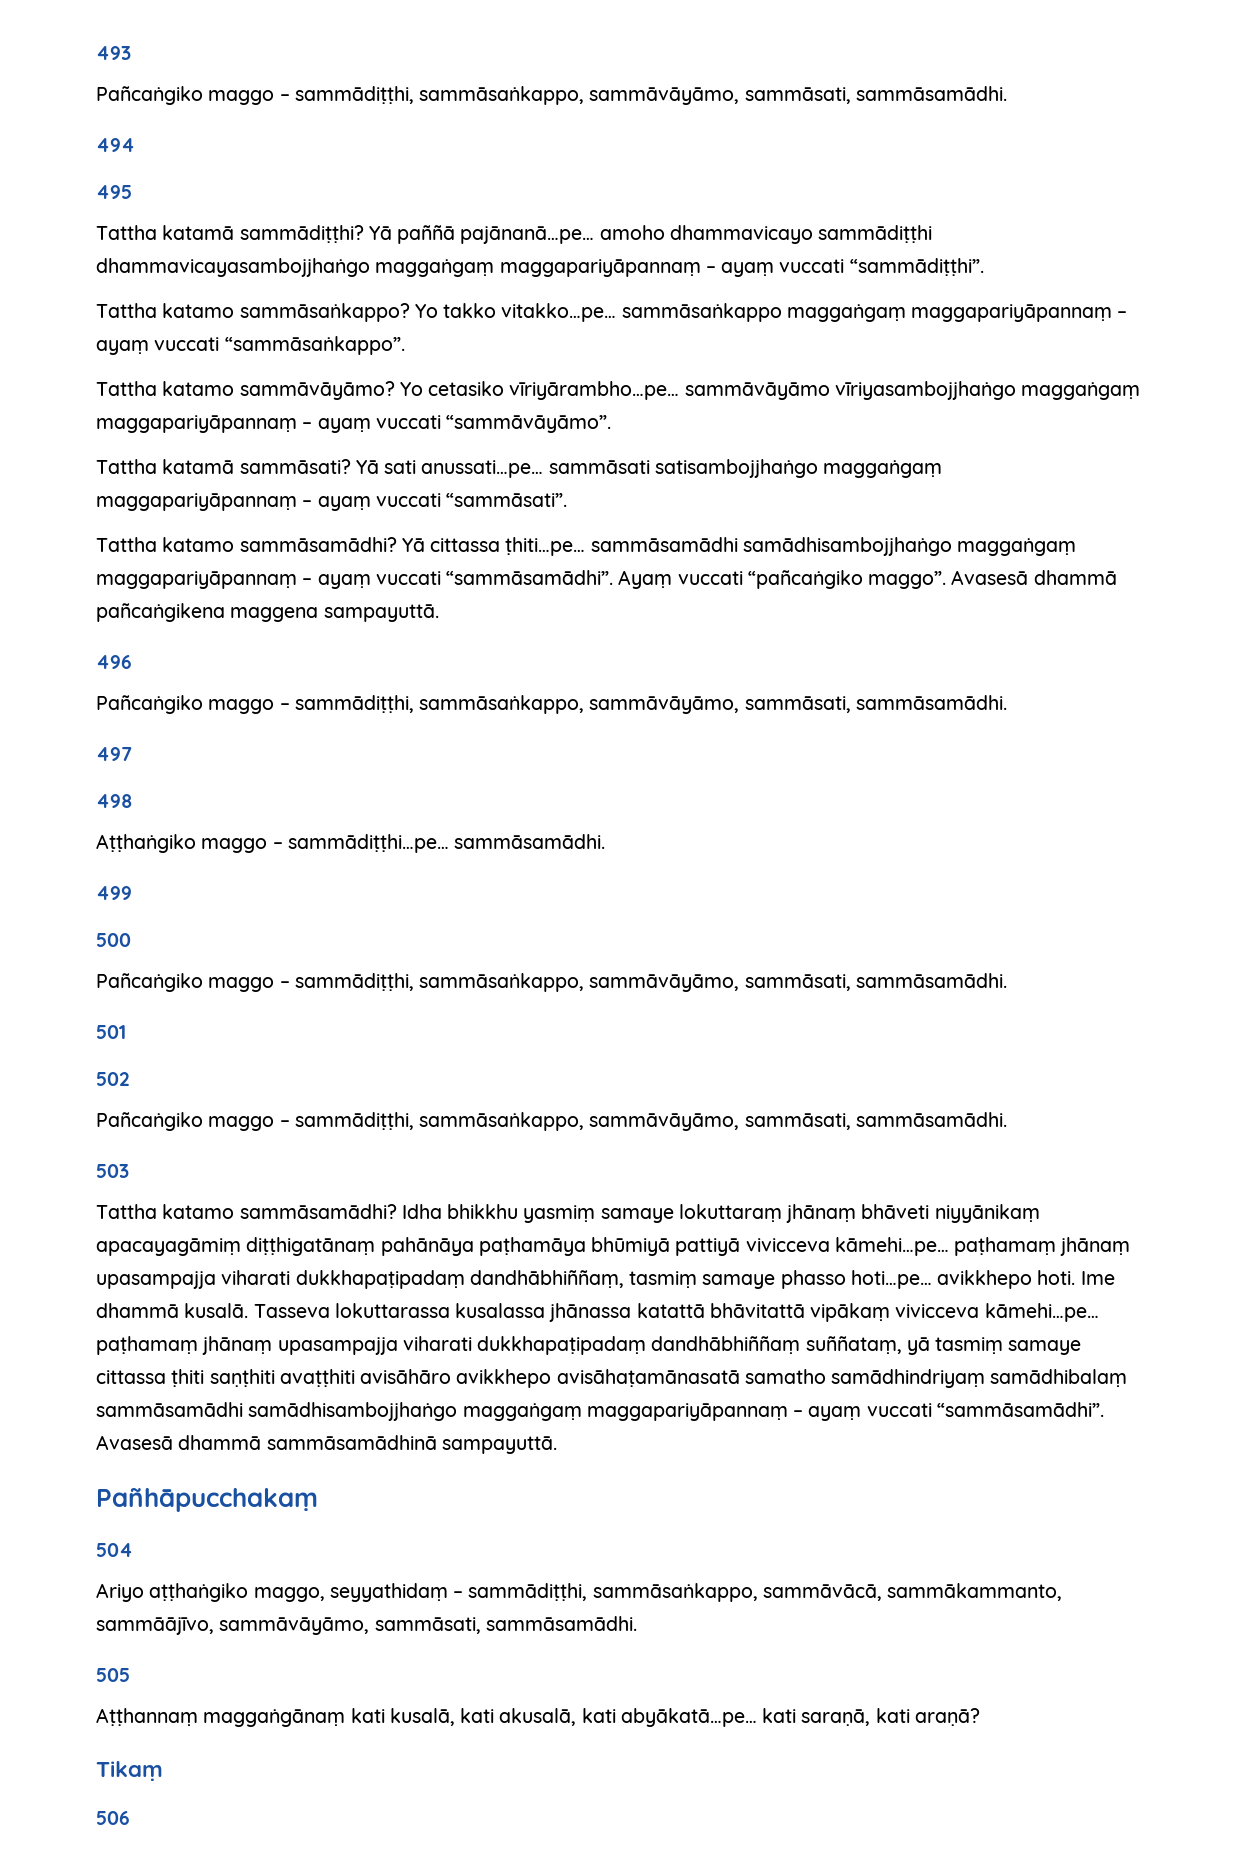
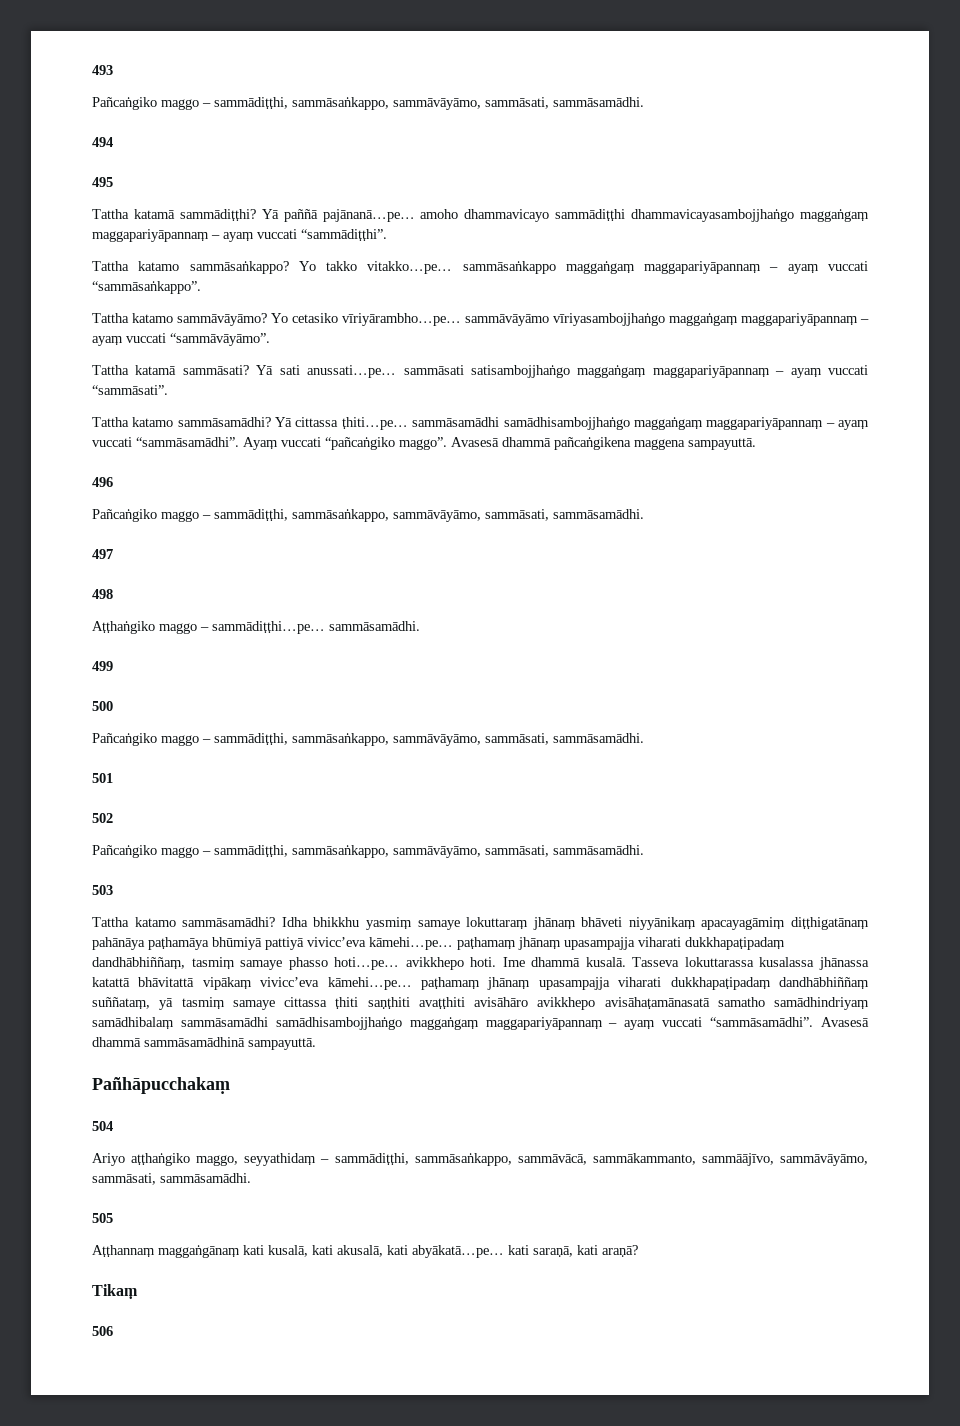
- Idha bhikkhu yasmiṃ samaye lokuttaraṃ jhānaṃ bhāveti niyyānikaṃ apacayagāmiṃ diṭṭhigatānaṃ pahānāya paṭhamāya bhūmiyā pattiyā vivicceva kāmehi…pe… paṭhamaṃ jhānaṃ upasampajja viharati dukkhapaṭipadaṃ dandhābhiññaṃ, tasmiṃ samaye phasso hoti…pe… avikkhepo hoti.
+ Idha bhikkhu yasmiṃ samaye lokuttaraṃ jhānaṃ bhāveti niyyānikaṃ apacayagāmiṃ diṭṭhigatānaṃ pahānāya paṭhamāya bhūmiyā pattiyā vivicc’eva kāmehi…pe… paṭhamaṃ jhānaṃ upasampajja viharati dukkhapaṭipadaṃ dandhābhiññaṃ, tasmiṃ samaye phasso hoti…pe… avikkhepo hoti.
- Tasseva lokuttarassa kusalassa jhānassa katattā bhāvitattā vipākaṃ vivicceva kāmehi…pe… paṭhamaṃ jhānaṃ upasampajja viharati dukkhapaṭipadaṃ dandhābhiññaṃ suññataṃ, yā tasmiṃ samaye cittassa ṭhiti saṇṭhiti avaṭṭhiti avisāhāro avikkhepo avisāhaṭamānasatā samatho samādhindriyaṃ samādhibalaṃ sammāsamādhi samādhisambojjhaṅgo maggaṅgaṃ maggapariyāpannaṃ – ayaṃ vuccati “sammāsamādhi”.
+ Tasseva lokuttarassa kusalassa jhānassa katattā bhāvitattā vipākaṃ vivicc’eva kāmehi…pe… paṭhamaṃ jhānaṃ upasampajja viharati dukkhapaṭipadaṃ dandhābhiññaṃ suññataṃ, yā tasmiṃ samaye cittassa ṭhiti saṇṭhiti avaṭṭhiti avisāhāro avikkhepo avisāhaṭamānasatā samatho samādhindriyaṃ samādhibalaṃ sammāsamādhi samādhisambojjhaṅgo maggaṅgaṃ maggapariyāpannaṃ – ayaṃ vuccati “sammāsamādhi”.

